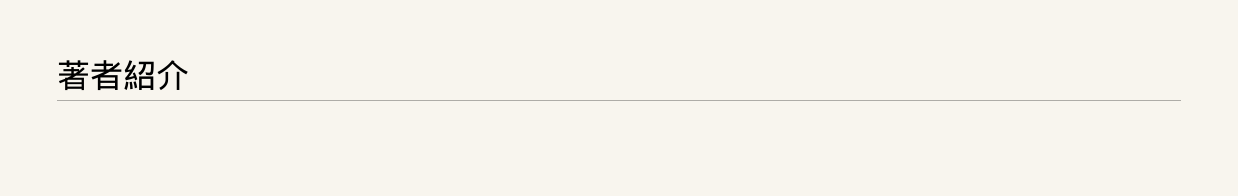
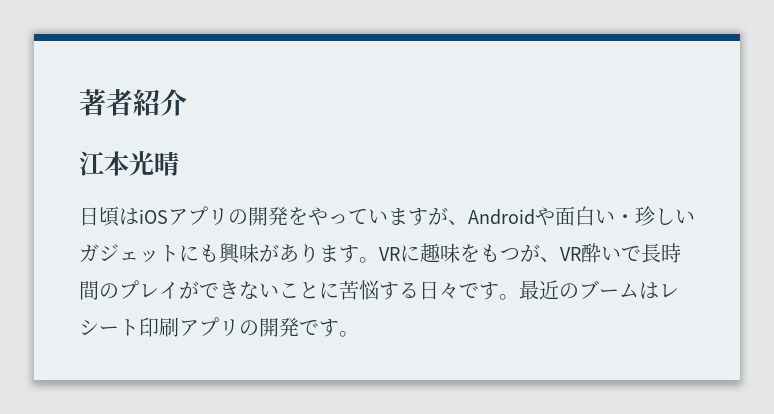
+ 江本光晴
+ 日頃はiOSアプリの開発をやっていますが、Androidや面白い・珍しいガジェットにも興味があります。VRに趣味をもつが、VR酔いで長時間のプレイができないことに苦悩する日々です。最近のブームはレシート印刷アプリの開発です。

